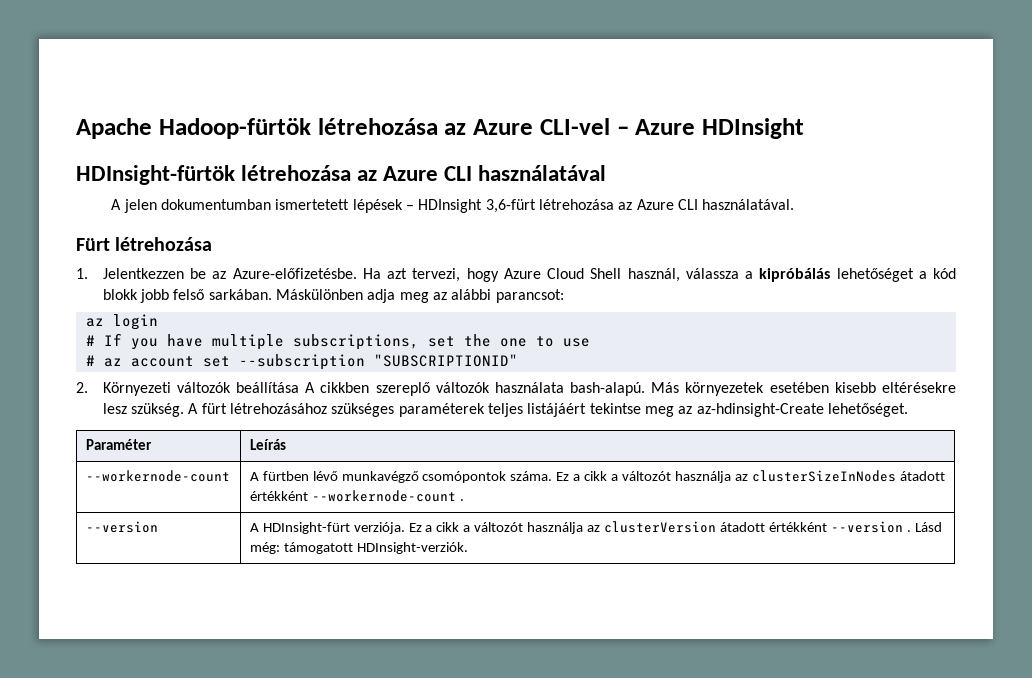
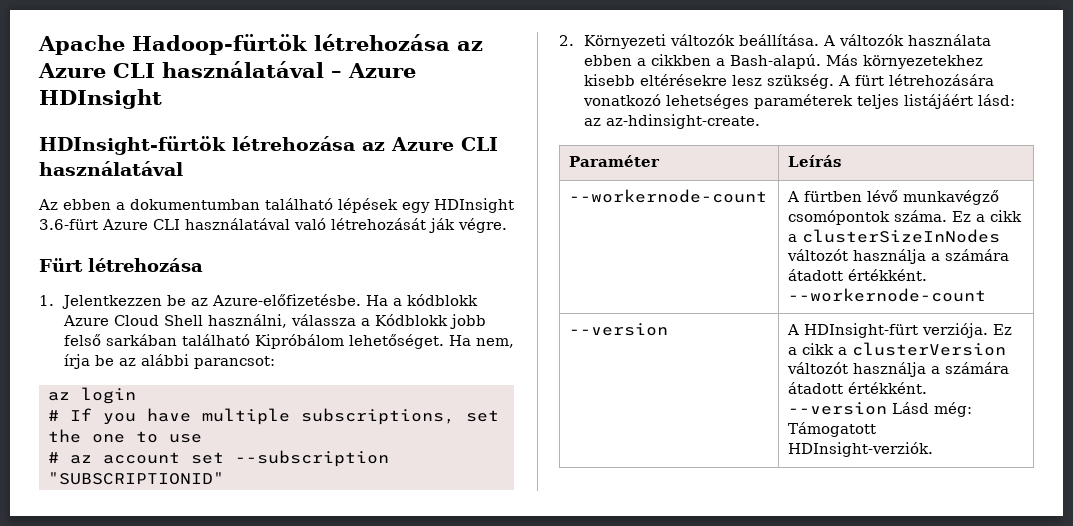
- Apache Hadoop-fürtök létrehozása az Azure CLI-vel – Azure HDInsight
+ Apache Hadoop-fürtök létrehozása az Azure CLI használatával – Azure HDInsight
- A jelen dokumentumban ismertetett lépések – HDInsight 3,6-fürt létrehozása az Azure CLI használatával.
+ Az ebben a dokumentumban található lépések egy HDInsight 3.6-fürt Azure CLI használatával való létrehozását ják végre.
- Ha azt tervezi, hogy Azure Cloud Shell használ, válassza a kipróbálás lehetőséget a kód blokk jobb felső sarkában. Máskülönben adja meg az alábbi parancsot:
+ Ha a kódblokk Azure Cloud Shell használni, válassza a Kódblokk jobb felső sarkában található Kipróbálom lehetőséget. Ha nem, írja be az alábbi parancsot:
- 2. Környezeti változók beállítása A cikkben szereplő változók használata bash-alapú. Más környezetek esetében kisebb eltérésekre lesz szükség.
+ 2. Környezeti változók beállítása. A változók használata ebben a cikkben a Bash-alapú. Más környezetekhez kisebb eltérésekre lesz szükség.
- A fürt létrehozásához szükséges paraméterek teljes listájáért tekintse meg az az-hdinsight-Create lehetőséget.
+ A fürt létrehozására vonatkozó lehetséges paraméterek teljes listájáért lásd: az az-hdinsight-create.
- --workernode-count | A fürtben lévő munkavégző csomópontok száma. Ez a cikk a változót használja az clusterSizeInNodes átadott értékként --workernode-count .
+ --workernode-count | A fürtben lévő munkavégző csomópontok száma. Ez a cikk a clusterSizeInNodes változót használja a számára átadott értékként. --workernode-count
- --version | A HDInsight-fürt verziója. Ez a cikk a változót használja az clusterVersion átadott értékként --version . Lásd még: támogatott HDInsight-verziók.
+ --version | A HDInsight-fürt verziója. Ez a cikk a clusterVersion változót használja a számára átadott értékként. --version Lásd még: Támogatott HDInsight-verziók.

